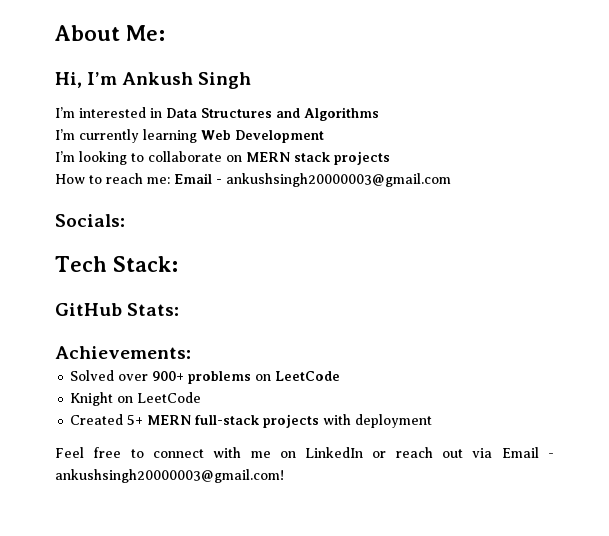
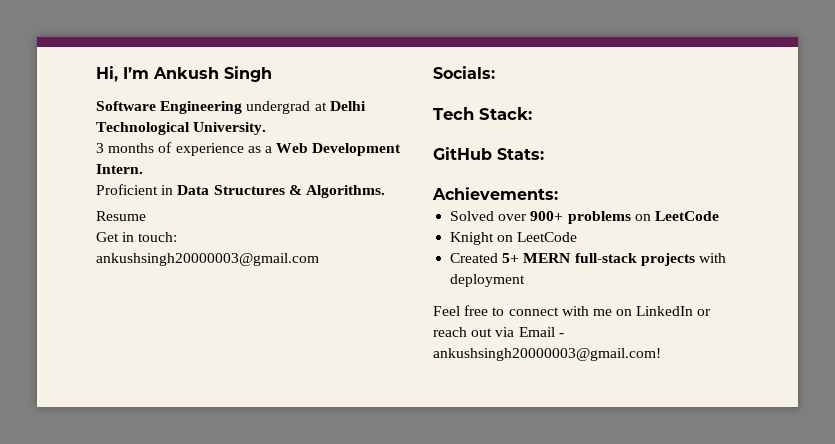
- About Me:
- I’m interested in Data Structures and Algorithms
- I’m currently learning Web Development
- I’m looking to collaborate on MERN stack projects
- How to reach me: Email - ankushsingh20000003@gmail.com
+ Software Engineering undergrad at Delhi Technological University.
+ 3 months of experience as a Web Development Intern.
+ Proficient in Data Structures & Algorithms.
+ Resume
+ Get in touch: ankushsingh20000003@gmail.com

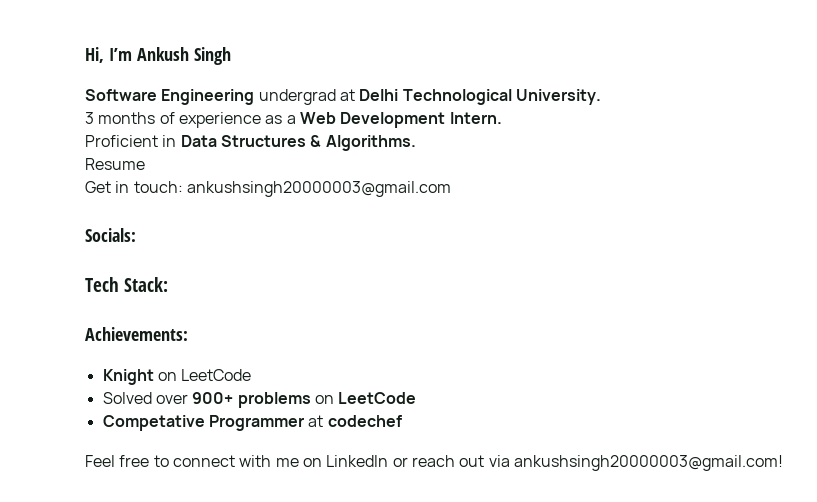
- GitHub Stats:
  Achievements:
+ Knight on LeetCode
- Knight on LeetCode
- Created 5+ MERN full-stack projects with deployment
+ Competative Programmer at codechef
- Feel free to connect with me on LinkedIn or reach out via Email - ankushsingh20000003@gmail.com!
+ Feel free to connect with me on LinkedIn or reach out via ankushsingh20000003@gmail.com!

